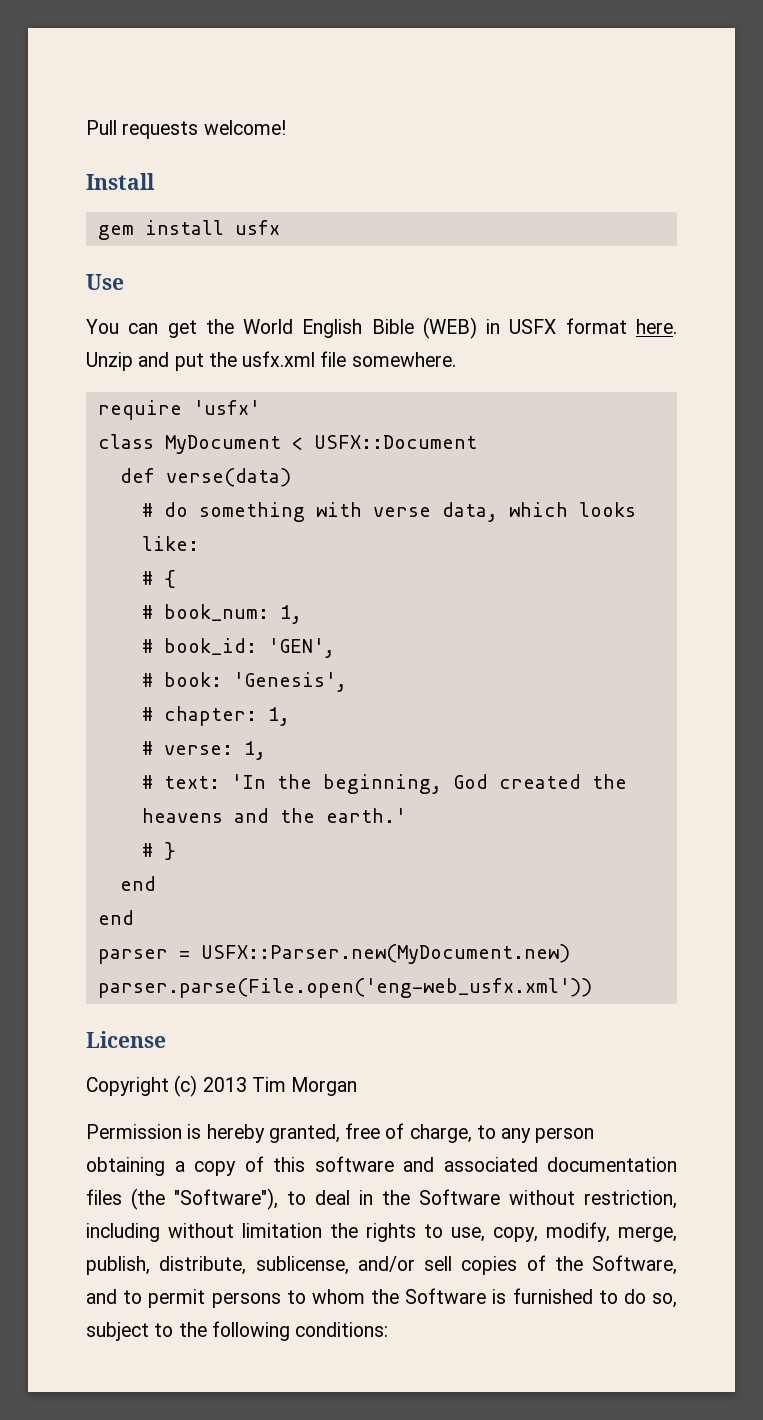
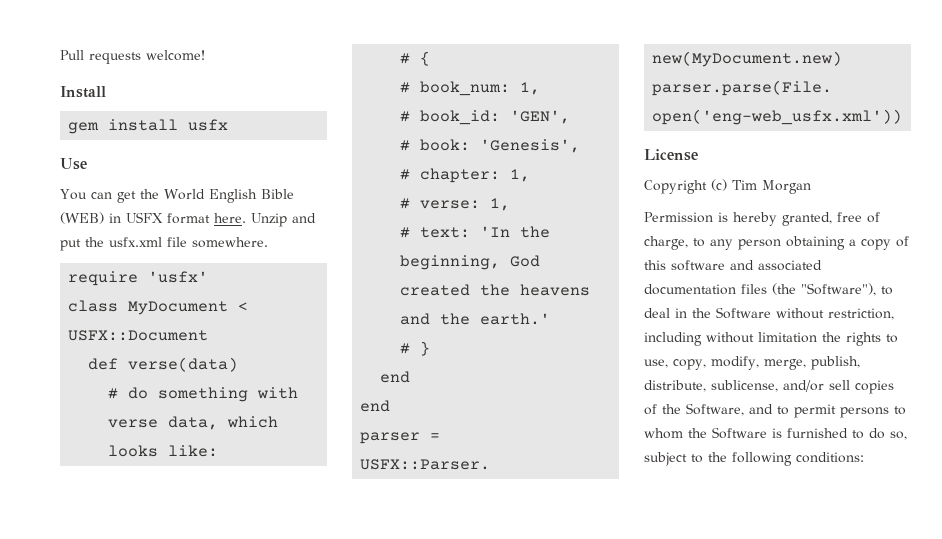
- Copyright (c) 2013 Tim Morgan
+ Copyright (c) Tim Morgan

